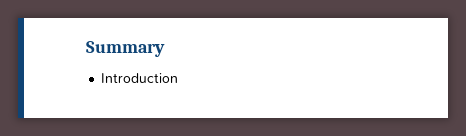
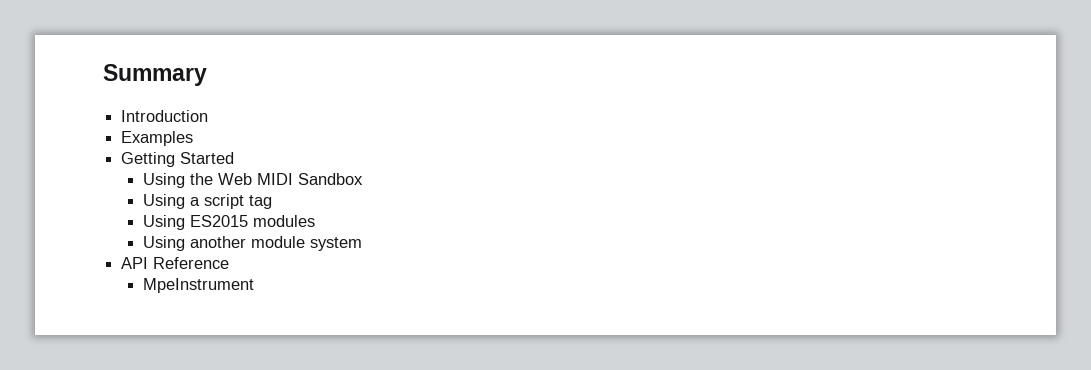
+ Examples
+ Getting Started
+ Using the Web MIDI Sandbox
+ Using a script tag
+ Using ES2015 modules
+ Using another module system
+ API Reference
+ MpeInstrument

